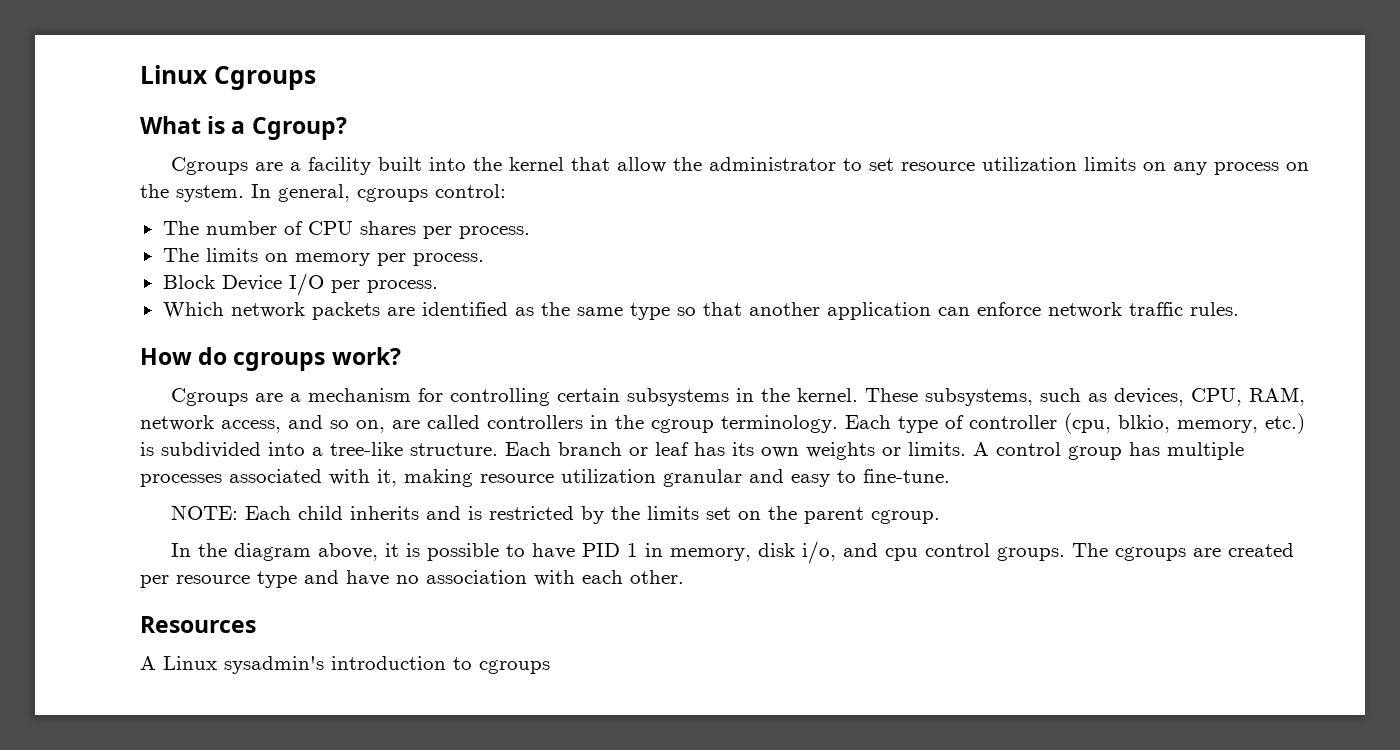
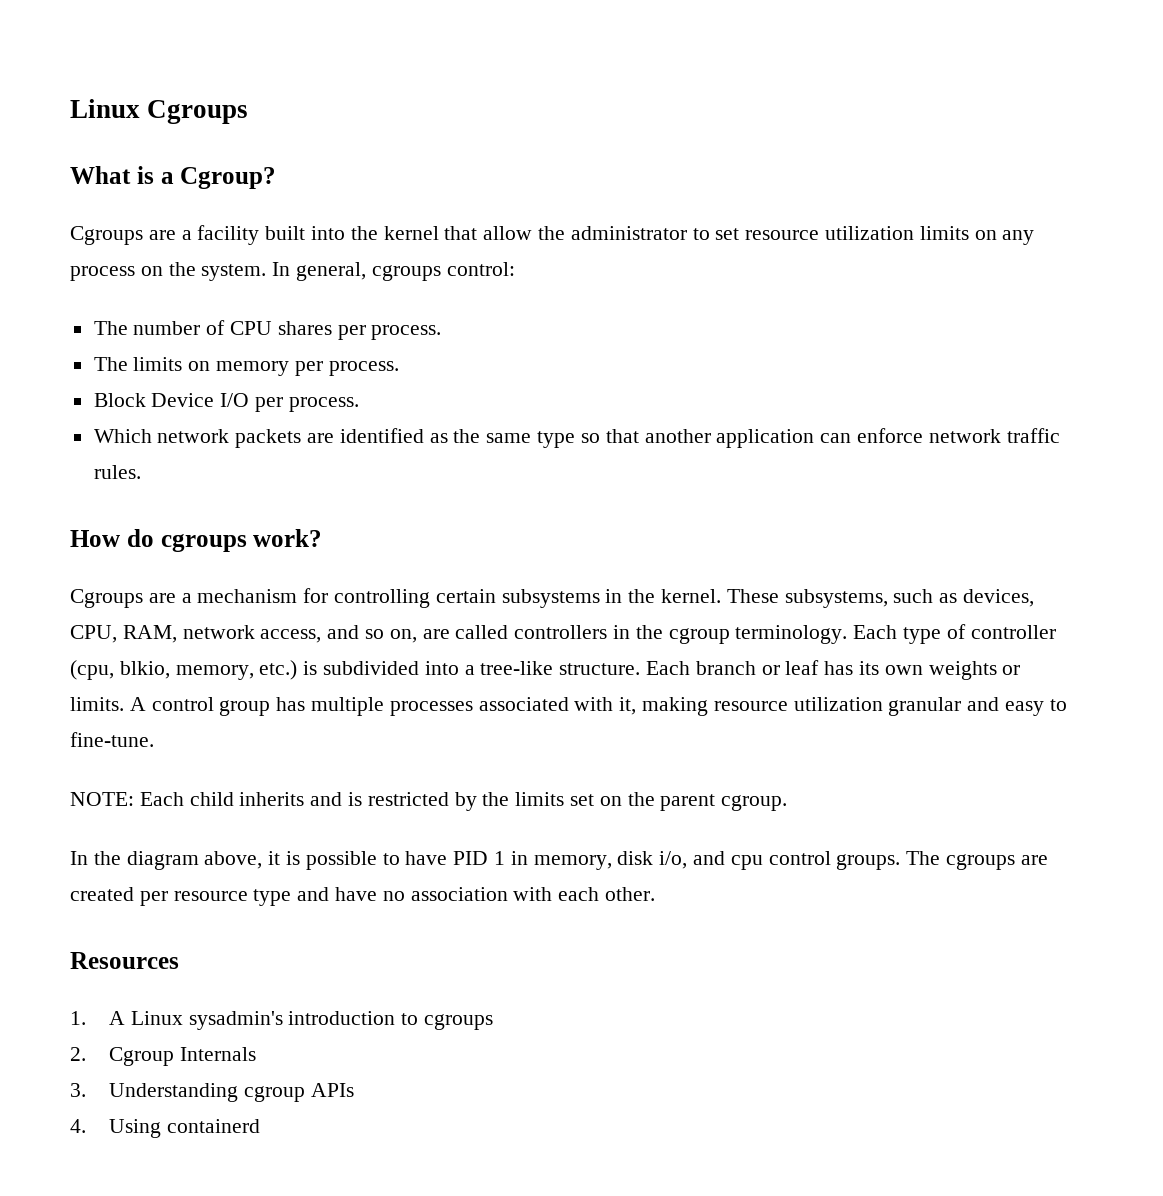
- A Linux sysadmin's introduction to cgroups
+ 1. A Linux sysadmin's introduction to cgroups
+ 2. Cgroup Internals
+ 3. Understanding cgroup APIs
+ 4. Using containerd

